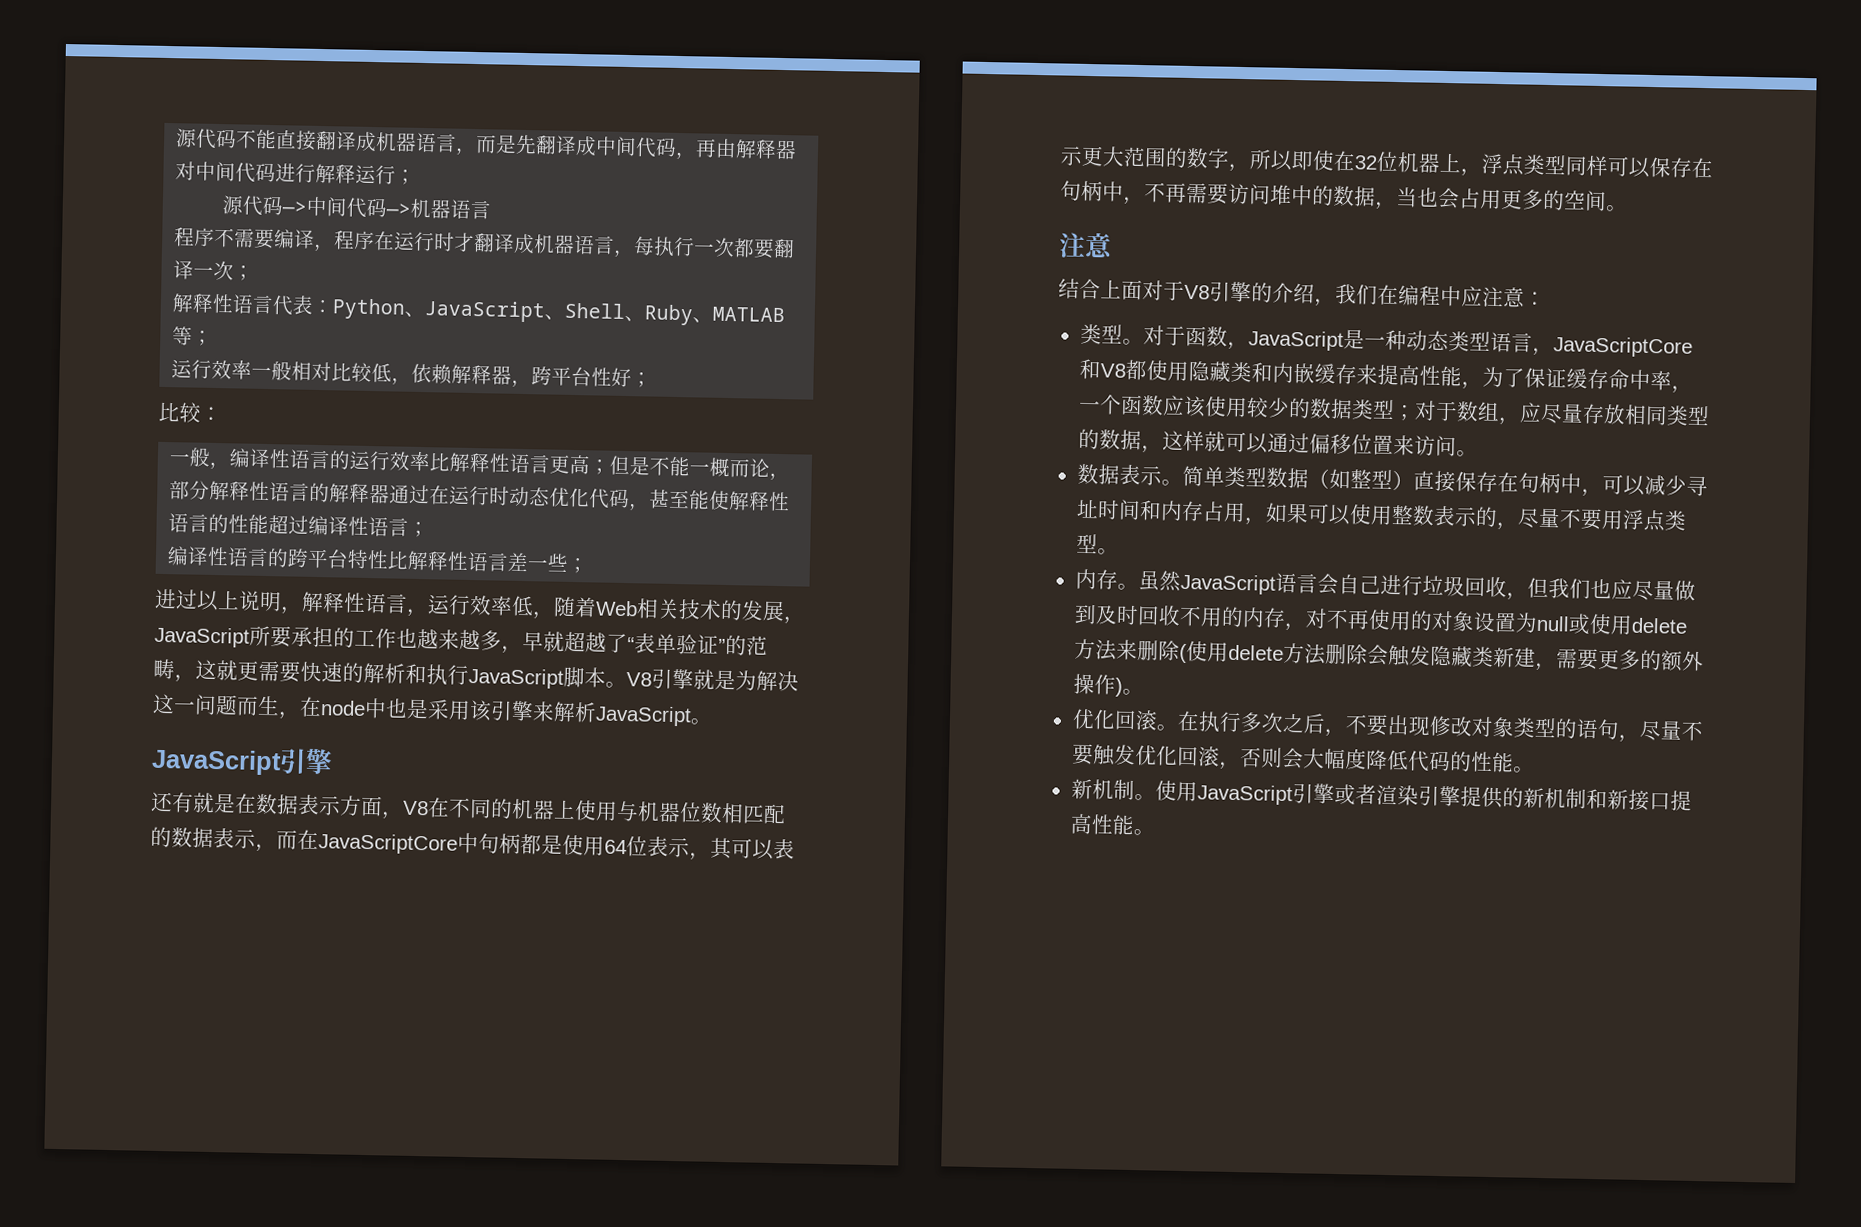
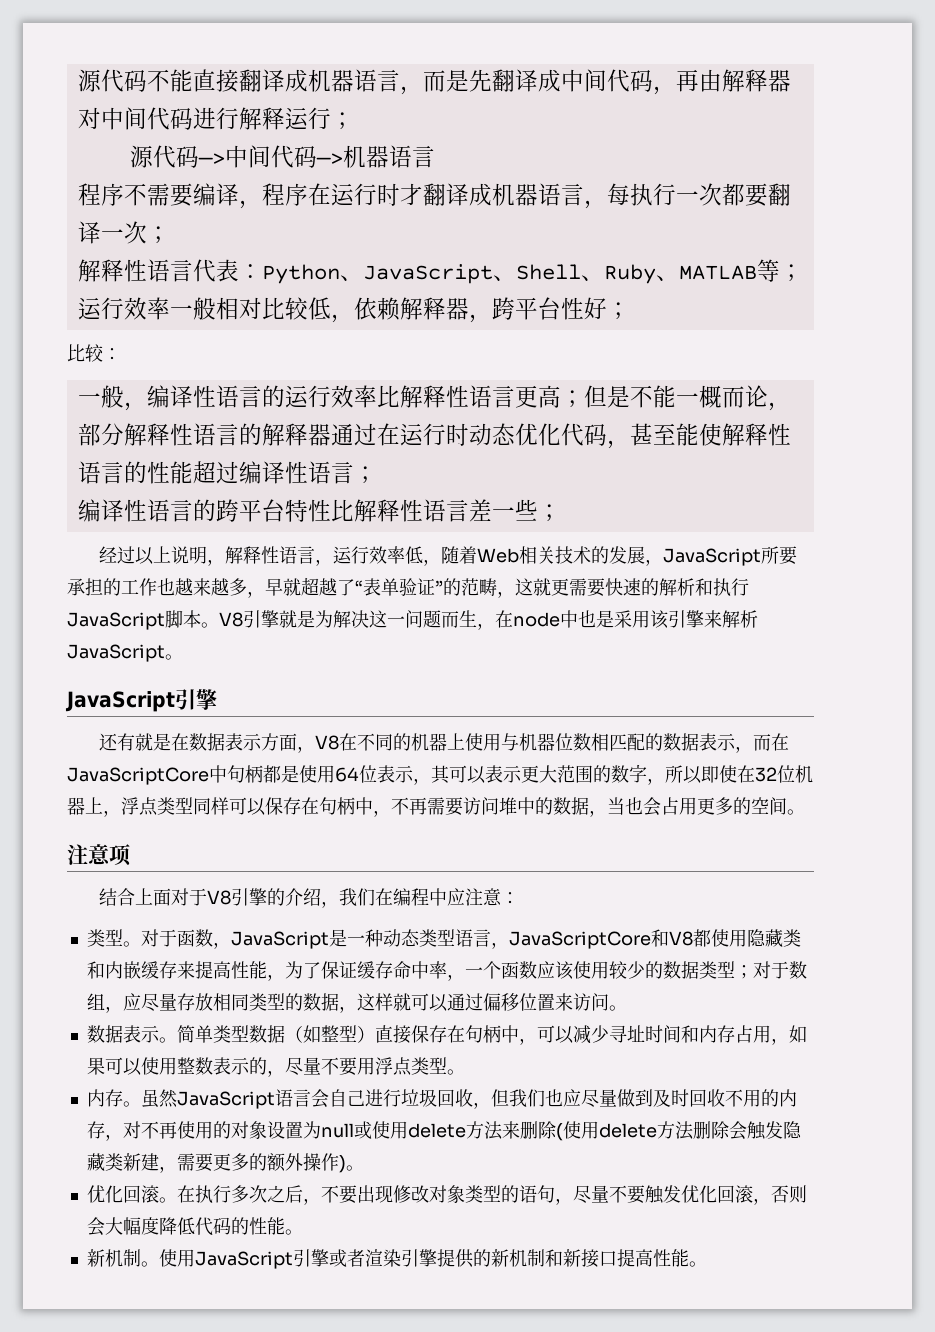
- 进过以上说明，解释性语言，运行效率低，随着Web相关技术的发展，JavaScript所要承担的工作也越来越多，早就超越了“表单验证”的范畴，这就更需要快速的解析和执行JavaScript脚本。
+ 经过以上说明，解释性语言，运行效率低，随着Web相关技术的发展，JavaScript所要承担的工作也越来越多，早就超越了“表单验证”的范畴，这就更需要快速的解析和执行JavaScript脚本。
  还有就是在数据表示方面，V8在不同的机器上使用与机器位数相匹配的数据表示，而在JavaScriptCore中句柄都是使用64位表示，其可以表示更大范围的数字，所以即使在32位机器上，浮点类型同样可以保存在句柄中，不再需要访问堆中的数据，当也会占用更多的空间。
- 注意
+ 注意项

